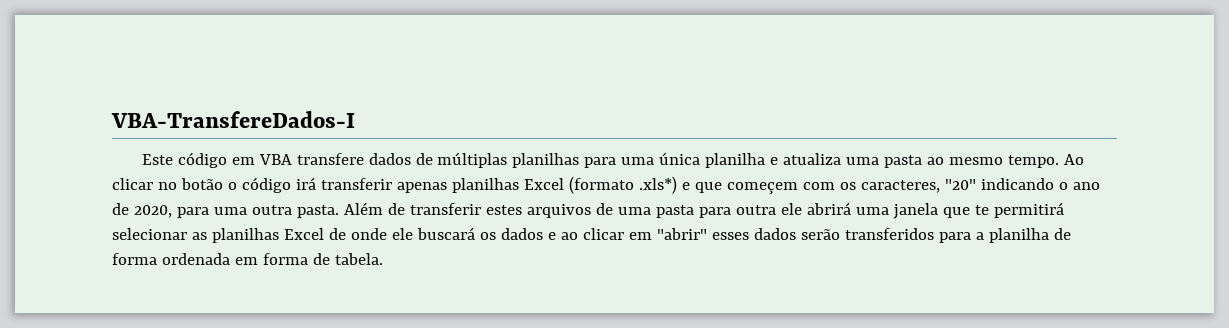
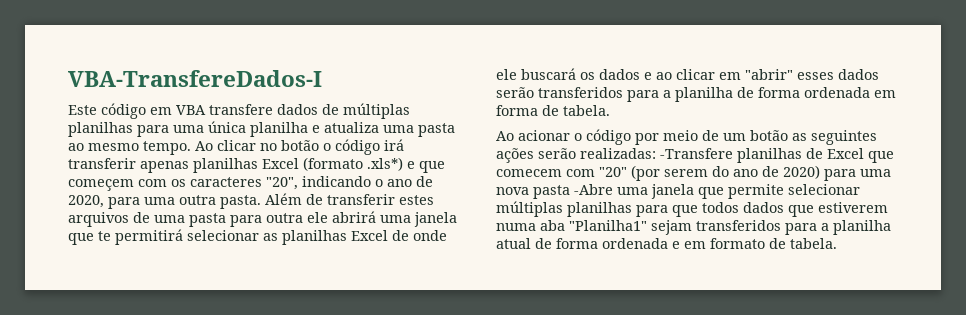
- Ao clicar no botão o código irá transferir apenas planilhas Excel (formato .xls*) e que começem com os caracteres, "20" indicando o ano de 2020, para uma outra pasta.
+ Ao clicar no botão o código irá transferir apenas planilhas Excel (formato .xls*) e que começem com os caracteres "20", indicando o ano de 2020, para uma outra pasta.
+ Ao acionar o código por meio de um botão as seguintes ações serão realizadas: -Transfere planilhas de Excel que comecem com "20" (por serem do ano de 2020) para uma nova pasta -Abre uma janela que permite selecionar múltiplas planilhas para que todos dados que estiverem numa aba "Planilha1" sejam transferidos para a planilha atual de forma ordenada e em formato de tabela.

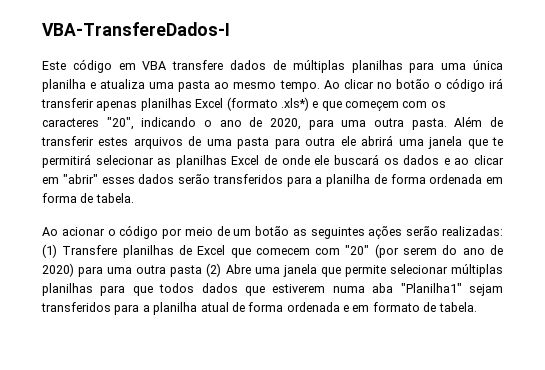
- Ao acionar o código por meio de um botão as seguintes ações serão realizadas: -Transfere planilhas de Excel que comecem com "20" (por serem do ano de 2020) para uma nova pasta -Abre uma janela que permite selecionar múltiplas planilhas para que todos dados que estiverem numa aba "Planilha1" sejam transferidos para a planilha atual de forma ordenada e em formato de tabela.
+ Ao acionar o código por meio de um botão as seguintes ações serão realizadas: (1) Transfere planilhas de Excel que comecem com "20" (por serem do ano de 2020) para uma outra pasta (2) Abre uma janela que permite selecionar múltiplas planilhas para que todos dados que estiverem numa aba "Planilha1" sejam transferidos para a planilha atual de forma ordenada e em formato de tabela.

